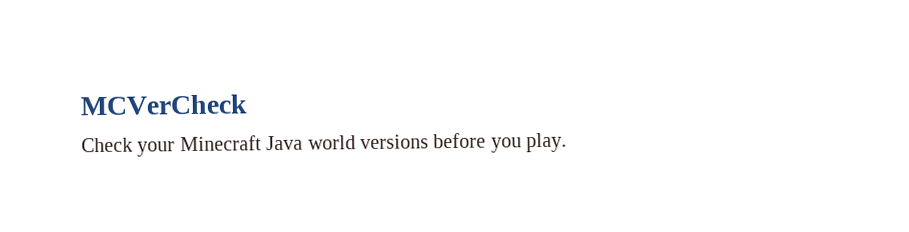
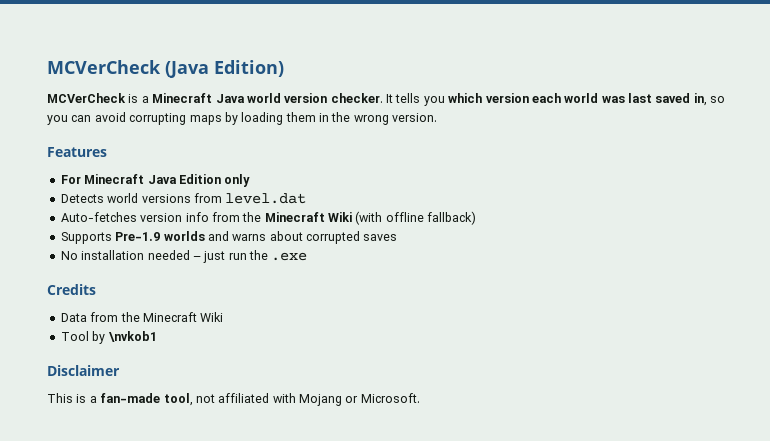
- MCVerCheck
- Check your Minecraft Java world versions before you play.
+ MCVerCheck (Java Edition)
+ MCVerCheck is a Minecraft Java world version checker. It tells you which version each world was last saved in, so you can avoid corrupting maps by loading them in the wrong version.
+ Features
+ For Minecraft Java Edition only
+ Detects world versions from level.dat
+ Auto-fetches version info from the Minecraft Wiki (with offline fallback)
+ Supports Pre-1.9 worlds and warns about corrupted saves
+ No installation needed – just run the .exe
+ Credits
+ Data from the Minecraft Wiki
+ Tool by \nvkob1
+ Disclaimer
+ This is a fan-made tool, not affiliated with Mojang or Microsoft.

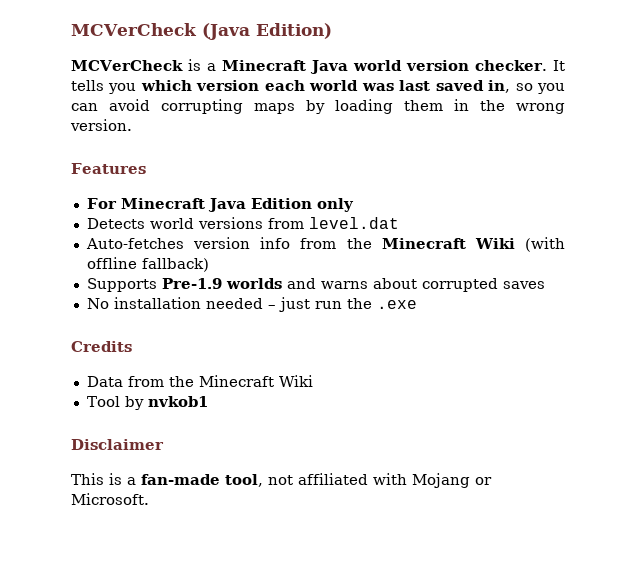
- Tool by \nvkob1
+ Tool by nvkob1

